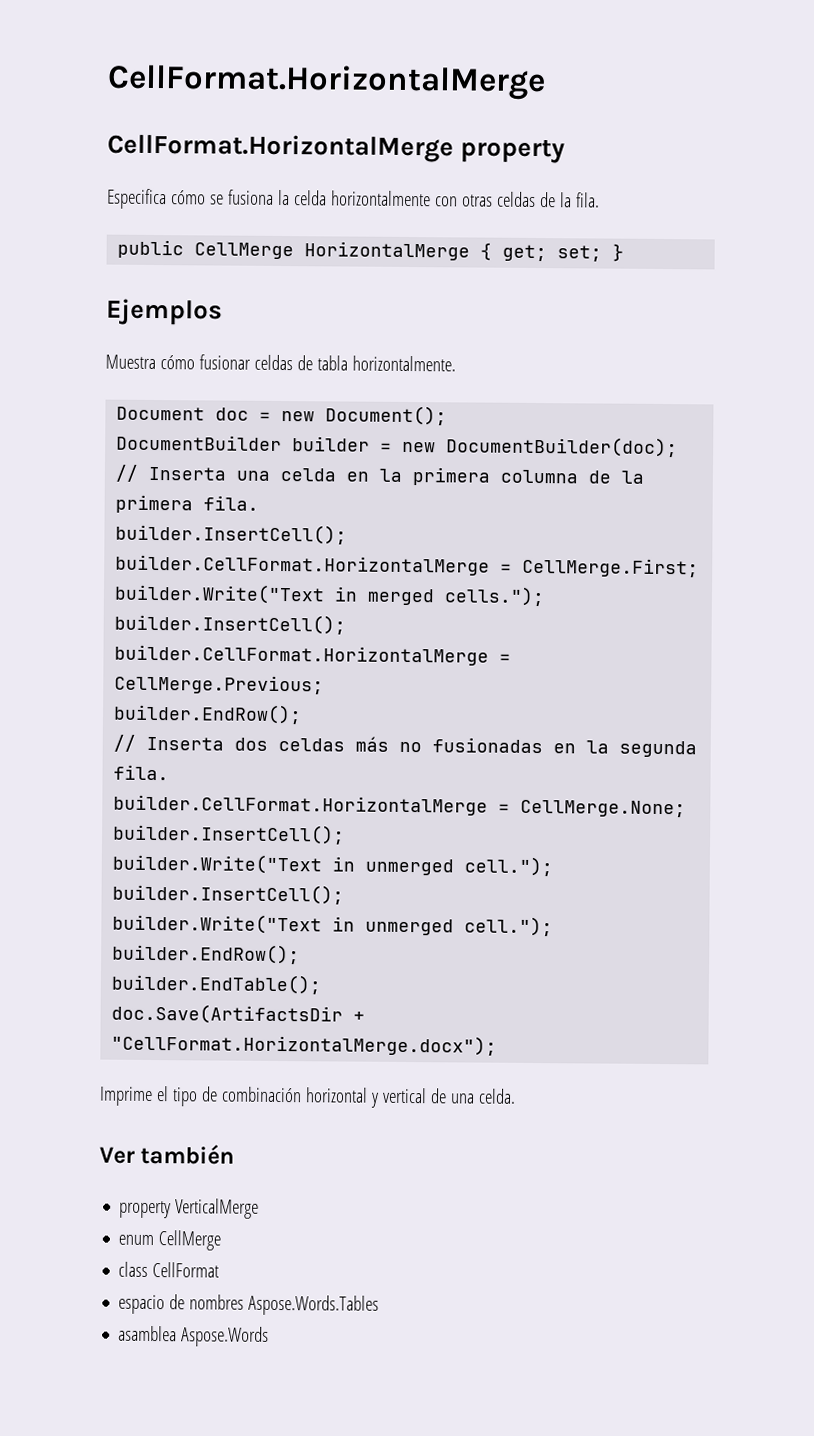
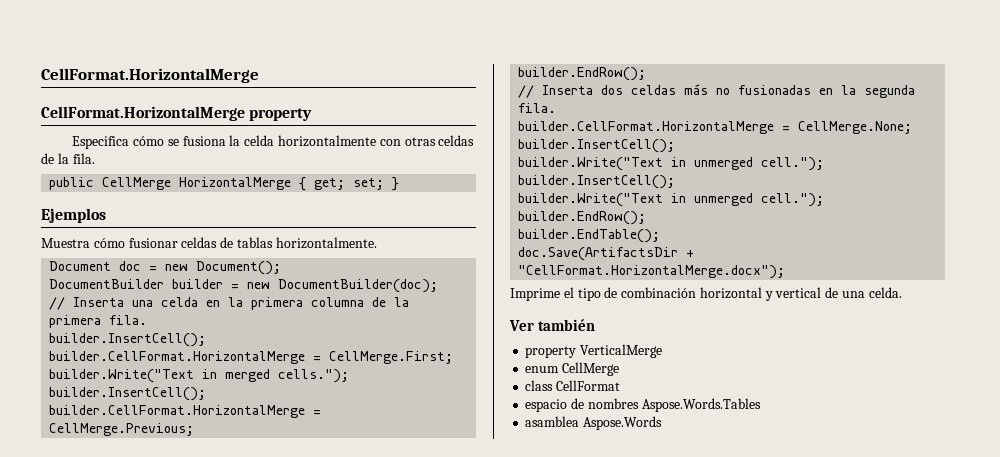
- Muestra cómo fusionar celdas de tabla horizontalmente.
+ Muestra cómo fusionar celdas de tablas horizontalmente.

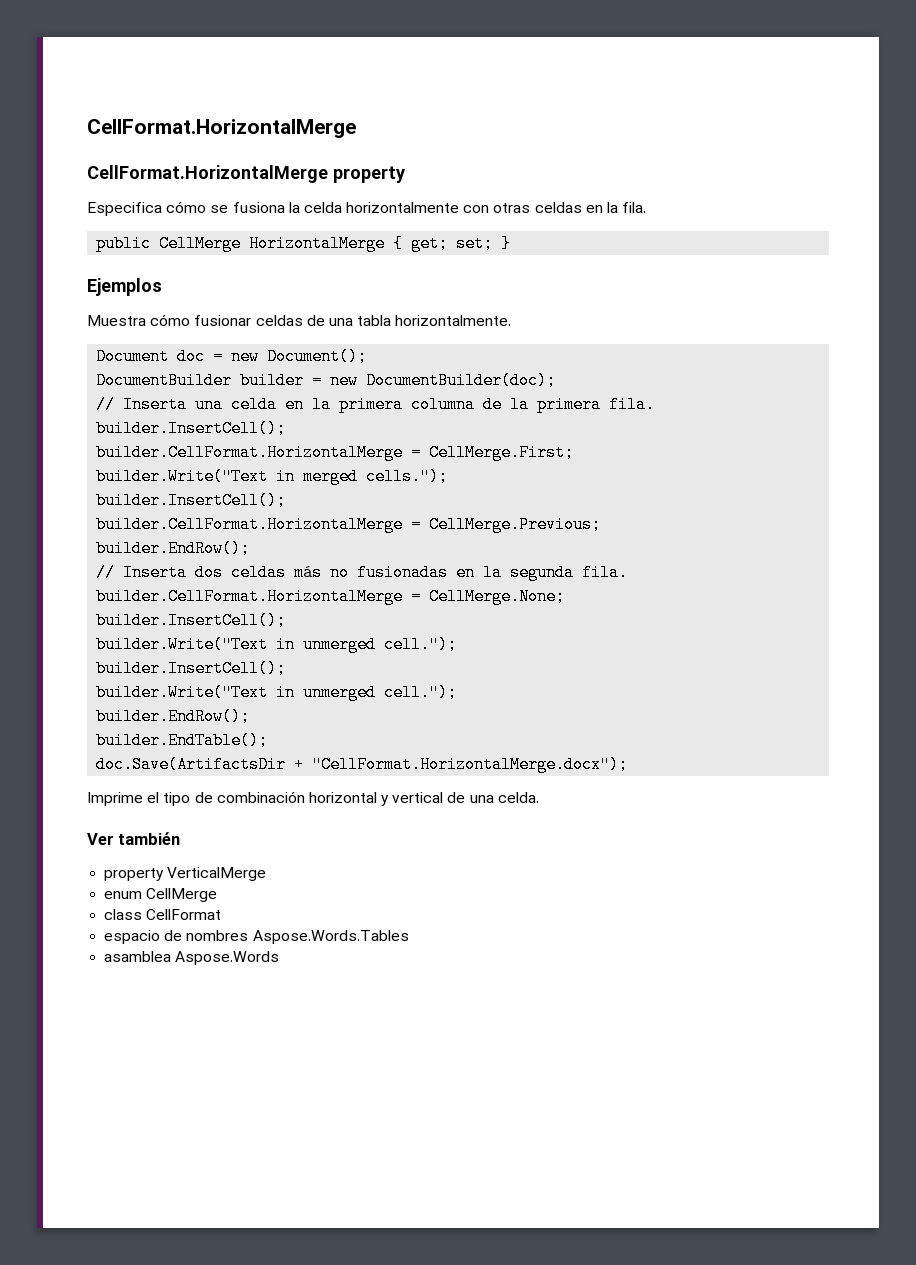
- Especifica cómo se fusiona la celda horizontalmente con otras celdas de la fila.
+ Especifica cómo se fusiona la celda horizontalmente con otras celdas en la fila.
- Muestra cómo fusionar celdas de tablas horizontalmente.
+ Muestra cómo fusionar celdas de una tabla horizontalmente.

